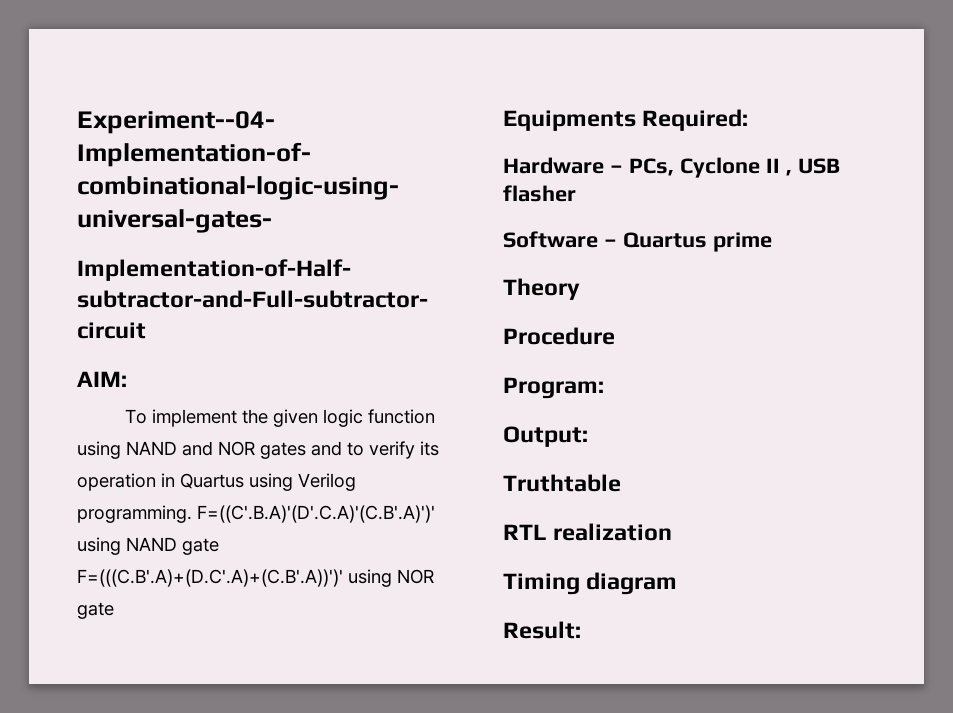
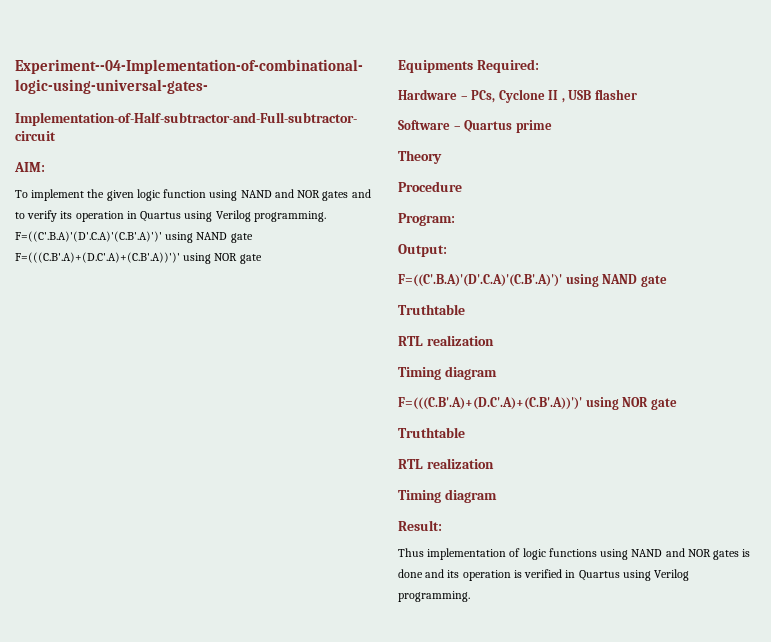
  Output:
+ F=((C'.B.A)'(D'.C.A)'(C.B'.A)')' using NAND gate
+ Truthtable
+ RTL realization
+ Timing diagram
+ F=(((C.B'.A)+(D.C'.A)+(C.B'.A))')' using NOR gate
+ Thus implementation of logic functions using NAND and NOR gates is done and its operation is verified in Quartus using Verilog programming.

